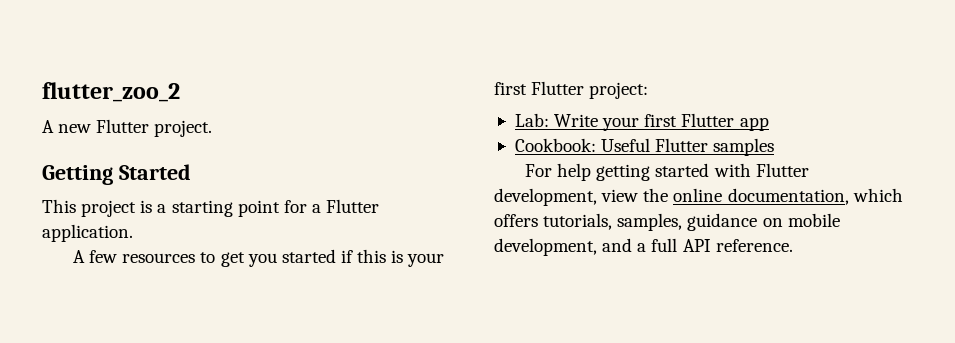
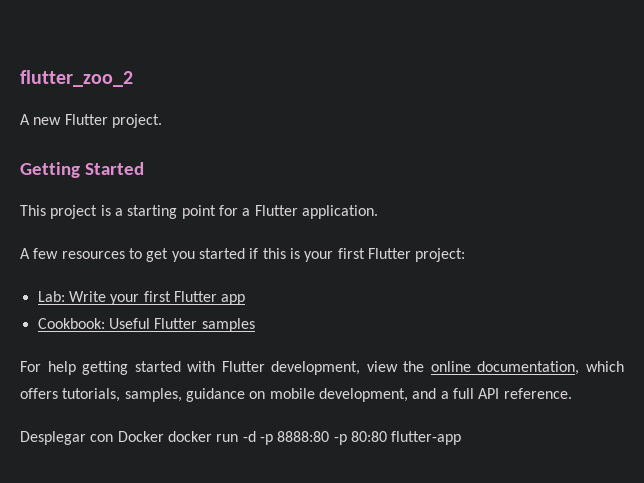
+ Desplegar con Docker docker run -d -p 8888:80 -p 80:80 flutter-app

